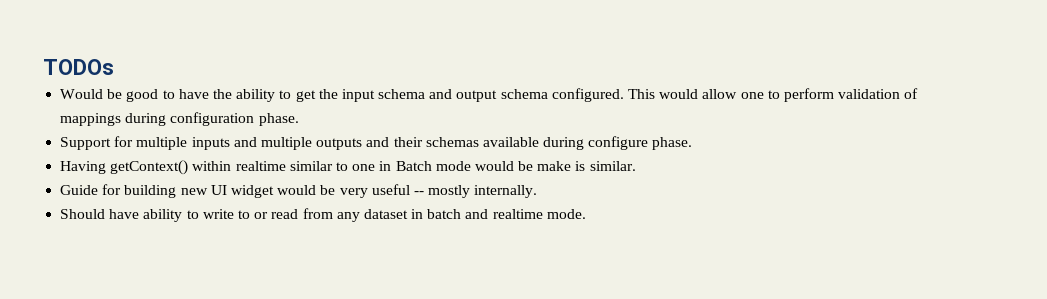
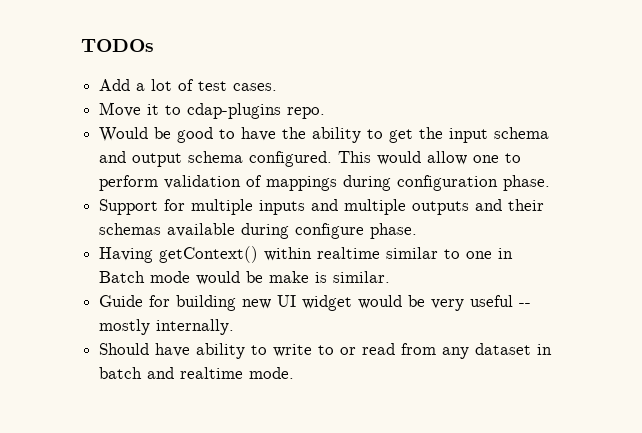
+ Add a lot of test cases.
+ Move it to cdap-plugins repo.

